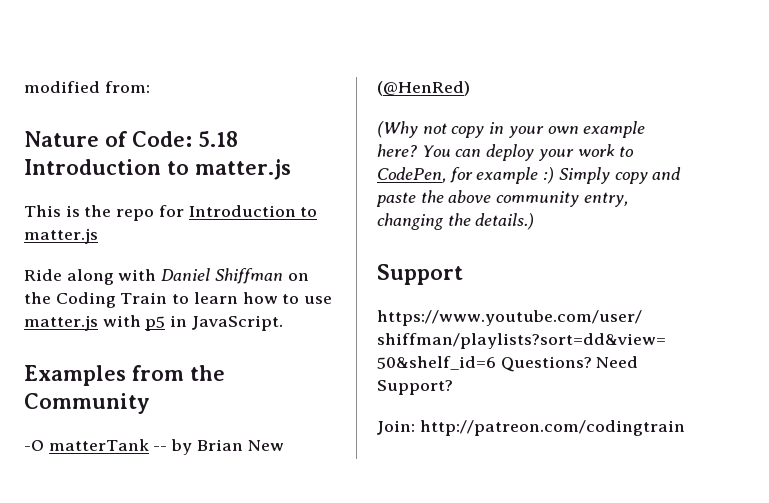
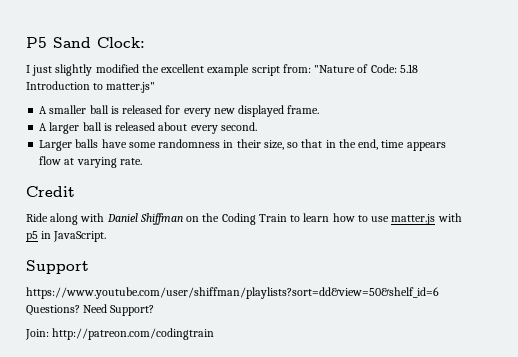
- modified from:
- Nature of Code: 5.18 Introduction to matter.js
- This is the repo for Introduction to matter.js
+ P5 Sand Clock:
+ I just slightly modified the excellent example script from: "Nature of Code: 5.18 Introduction to matter.js"
+ A smaller ball is released for every new displayed frame.
+ A larger ball is released about every second.
+ Larger balls have some randomness in their size, so that in the end, time appears flow at varying rate.
+ Credit
- Examples from the Community
- -O matterTank -- by Brian New (@HenRed)
- (Why not copy in your own example here? You can deploy your work to CodePen, for example :) Simply copy and paste the above community entry, changing the details.)

